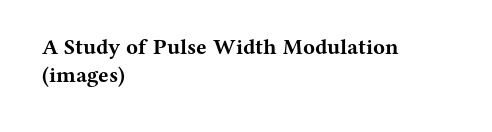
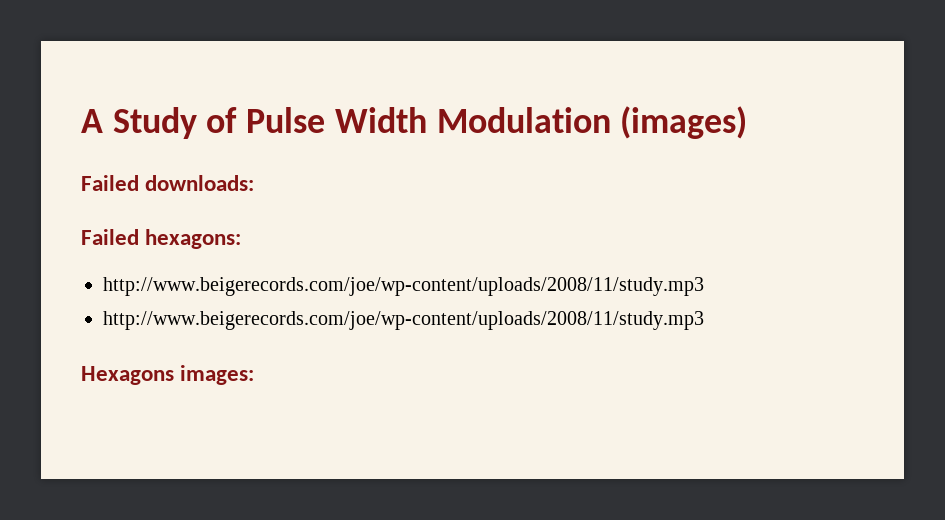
+ Failed downloads:
+ Failed hexagons:
+ http://www.beigerecords.com/joe/wp-content/uploads/2008/11/study.mp3
+ http://www.beigerecords.com/joe/wp-content/uploads/2008/11/study.mp3
+ Hexagons images:

